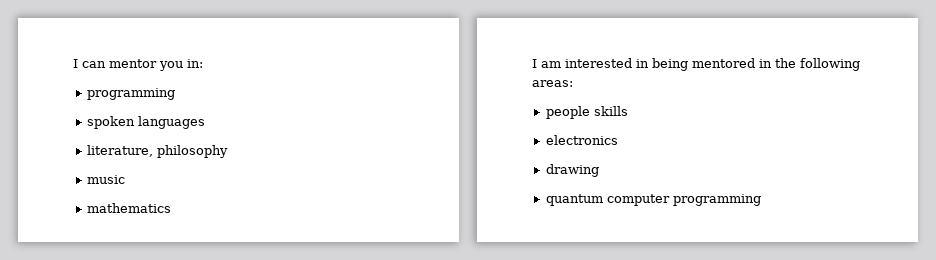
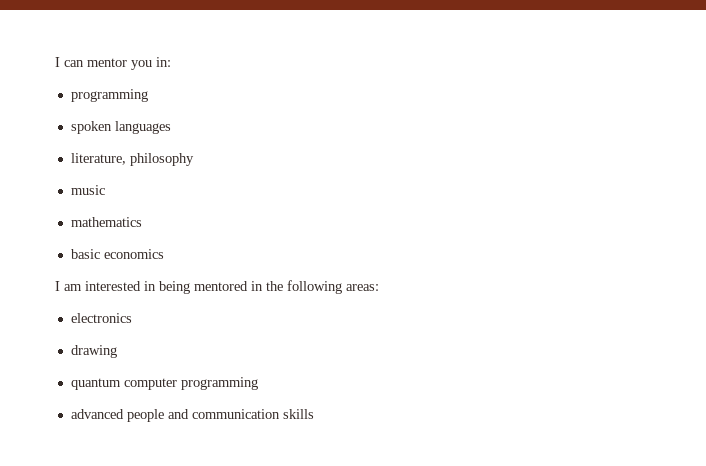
+ basic economics
- people skills
+ advanced people and communication skills

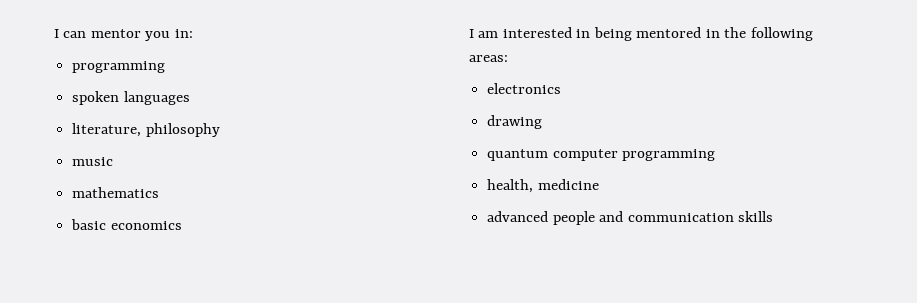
+ health, medicine

